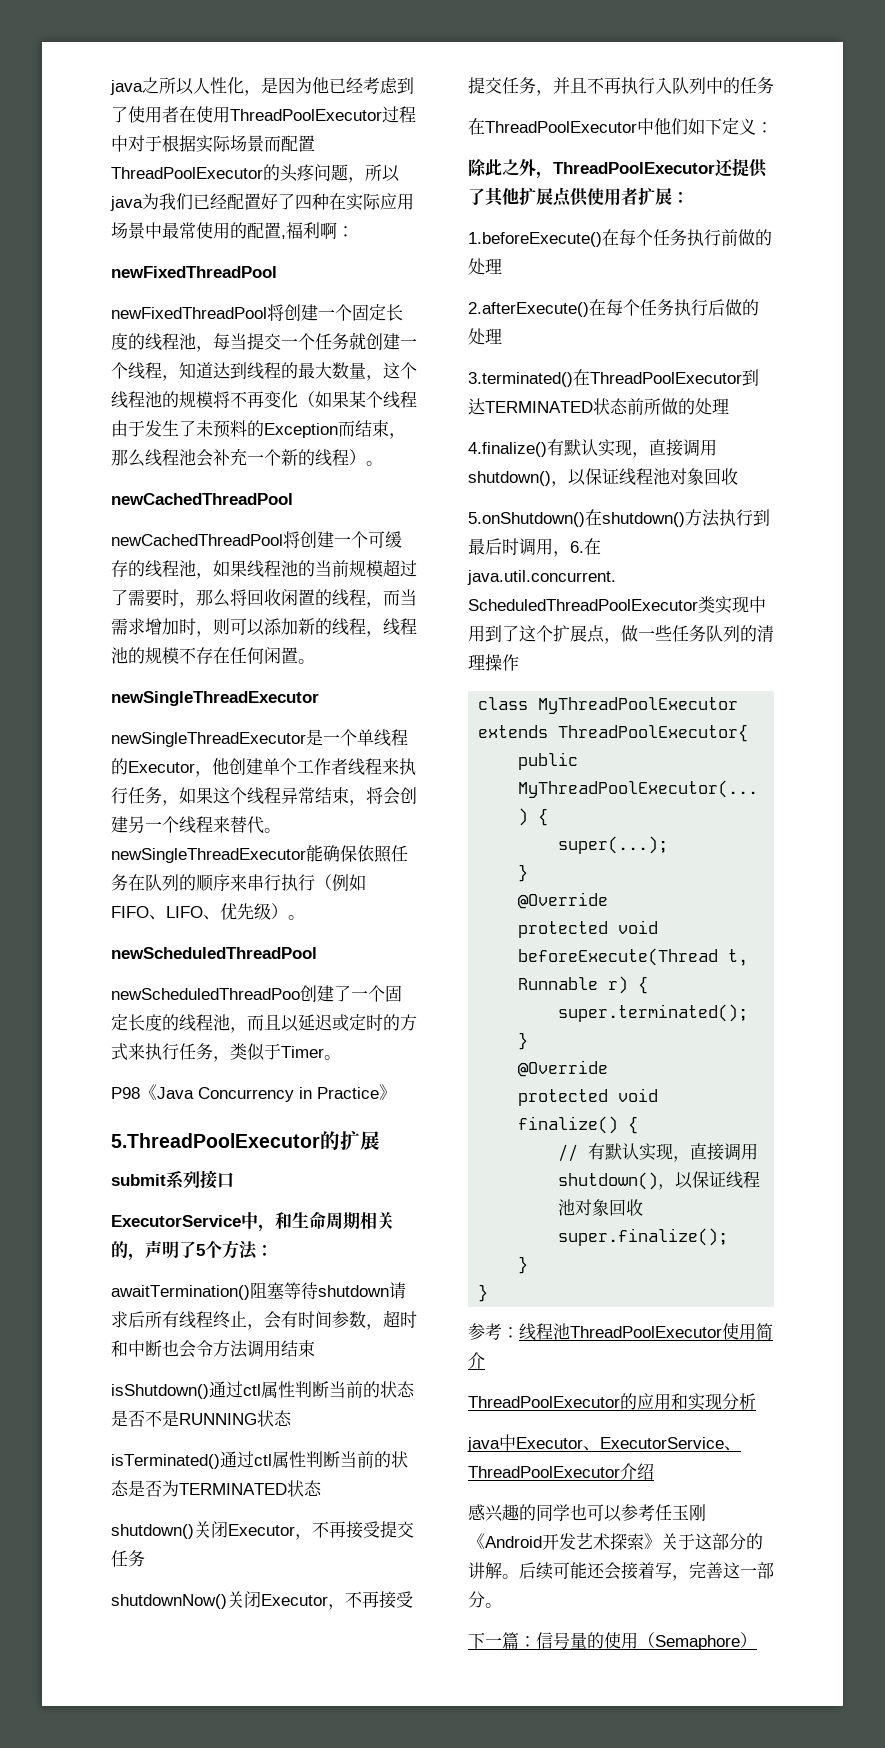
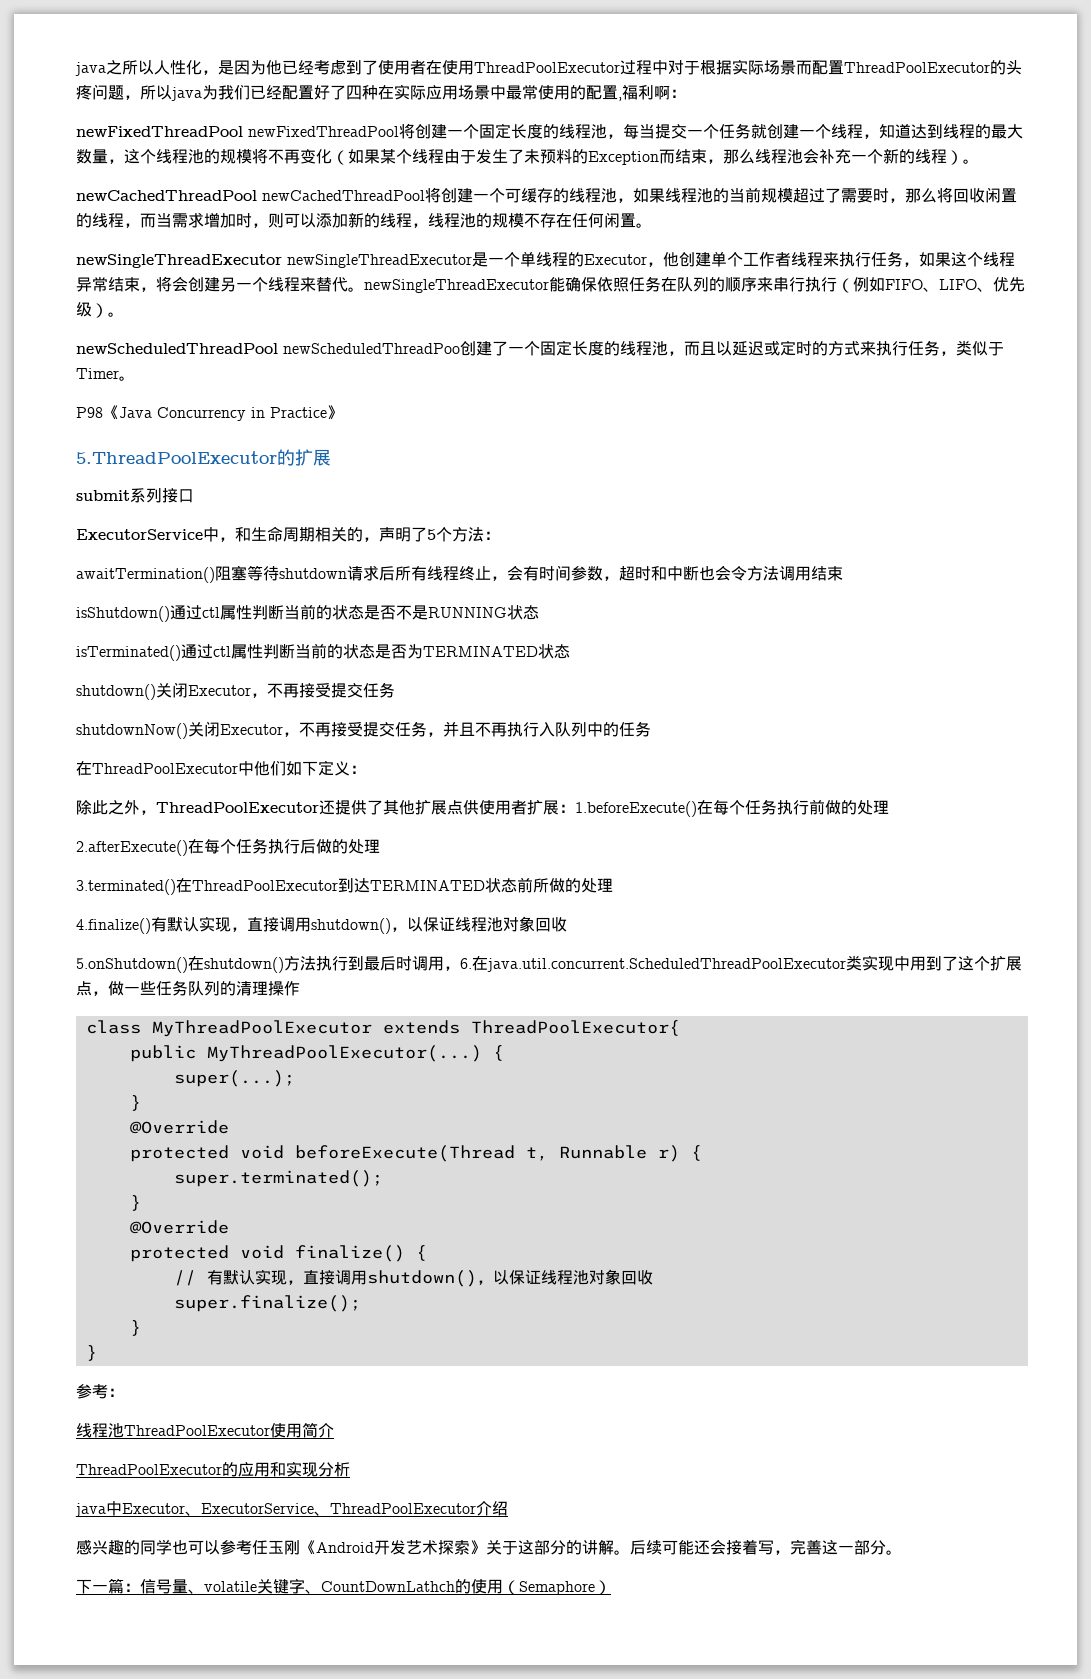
  java之所以人性化，是因为他已经考虑到了使用者在使用ThreadPoolExecutor过程中对于根据实际场景而配置ThreadPoolExecutor的头疼问题，所以java为我们已经配置好了四种在实际应用场景中最常使用的配置,福利啊：
- newFixedThreadPool
- newFixedThreadPool将创建一个固定长度的线程池，每当提交一个任务就创建一个线程，知道达到线程的最大数量，这个线程池的规模将不再变化（如果某个线程由于发生了未预料的Exception而结束，那么线程池会补充一个新的线程）。
- newCachedThreadPool
- newCachedThreadPool将创建一个可缓存的线程池，如果线程池的当前规模超过了需要时，那么将回收闲置的线程，而当需求增加时，则可以添加新的线程，线程池的规模不存在任何闲置。
- newSingleThreadExecutor
- newSingleThreadExecutor是一个单线程的Executor，他创建单个工作者线程来执行任务，如果这个线程异常结束，将会创建另一个线程来替代。newSingleThreadExecutor能确保依照任务在队列的顺序来串行执行（例如FIFO、LIFO、优先级）。
+ newFixedThreadPool newFixedThreadPool将创建一个固定长度的线程池，每当提交一个任务就创建一个线程，知道达到线程的最大数量，这个线程池的规模将不再变化（如果某个线程由于发生了未预料的Exception而结束，那么线程池会补充一个新的线程）。
+ newCachedThreadPool newCachedThreadPool将创建一个可缓存的线程池，如果线程池的当前规模超过了需要时，那么将回收闲置的线程，而当需求增加时，则可以添加新的线程，线程池的规模不存在任何闲置。
+ newSingleThreadExecutor newSingleThreadExecutor是一个单线程的Executor，他创建单个工作者线程来执行任务，如果这个线程异常结束，将会创建另一个线程来替代。newSingleThreadExecutor能确保依照任务在队列的顺序来串行执行（例如FIFO、LIFO、优先级）。
- newScheduledThreadPool
- newScheduledThreadPoo创建了一个固定长度的线程池，而且以延迟或定时的方式来执行任务，类似于Timer。
+ newScheduledThreadPool newScheduledThreadPoo创建了一个固定长度的线程池，而且以延迟或定时的方式来执行任务，类似于Timer。
- 除此之外，ThreadPoolExecutor还提供了其他扩展点供使用者扩展：
- 1.beforeExecute()在每个任务执行前做的处理
+ 除此之外，ThreadPoolExecutor还提供了其他扩展点供使用者扩展：1.beforeExecute()在每个任务执行前做的处理
- 参考：线程池ThreadPoolExecutor使用简介
+ 参考：
+ 线程池ThreadPoolExecutor使用简介
- 下一篇：信号量的使用（Semaphore）
+ 下一篇：信号量、volatile关键字、CountDownLathch的使用（Semaphore）

